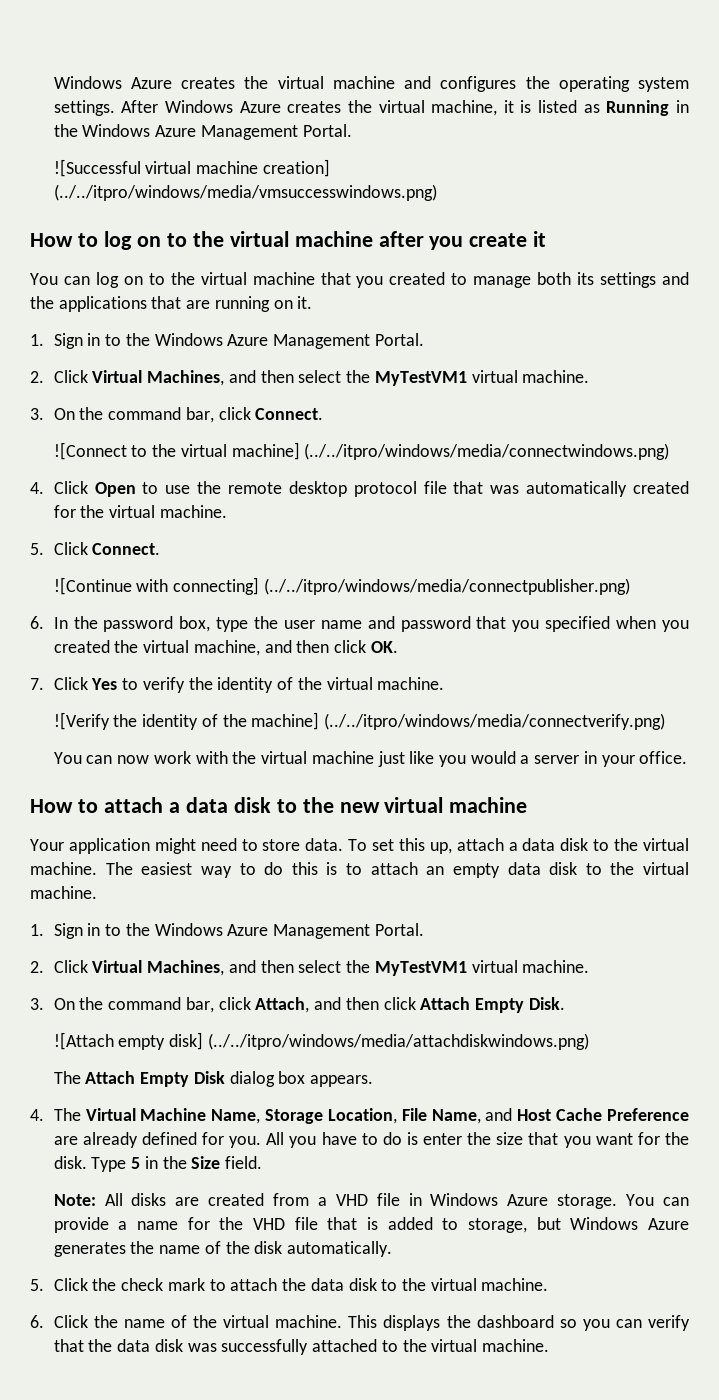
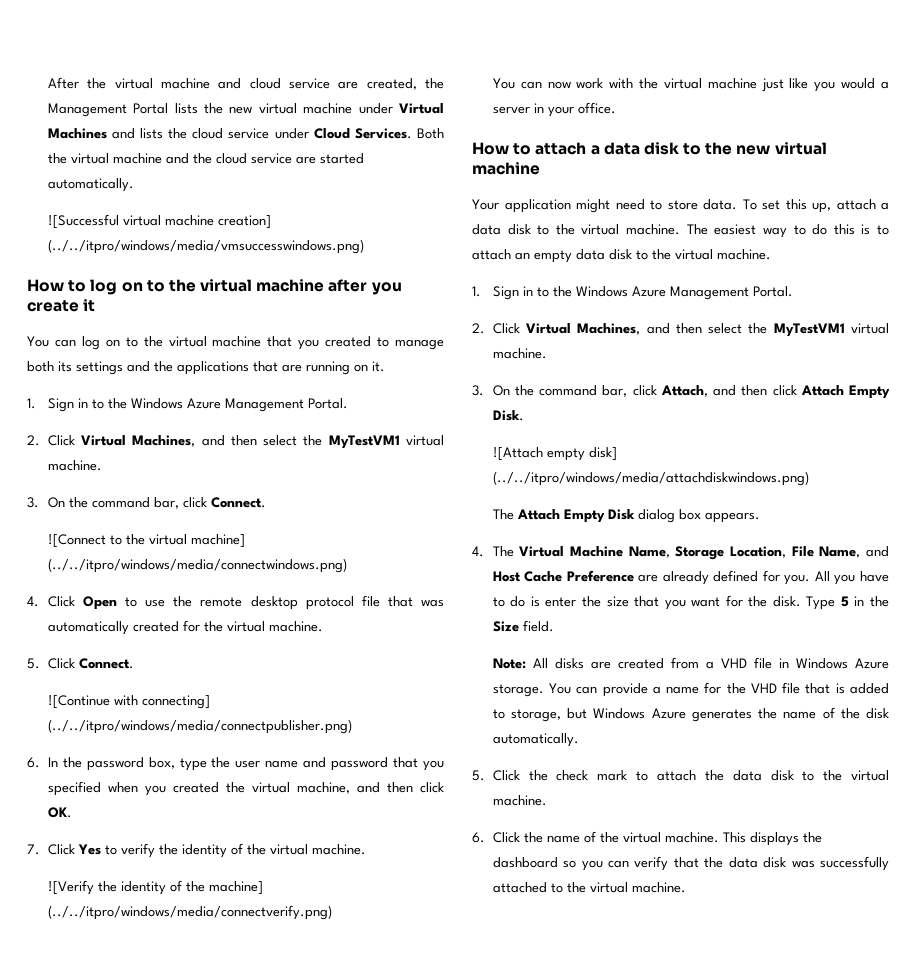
- Windows Azure creates the virtual machine and configures the operating system settings. After Windows Azure creates the virtual machine, it is listed as Running in the Windows Azure Management Portal.
+ After the virtual machine and cloud service are created, the Management Portal lists the new virtual machine under Virtual Machines and lists the cloud service under Cloud Services. Both the virtual machine and the cloud service are started automatically.

